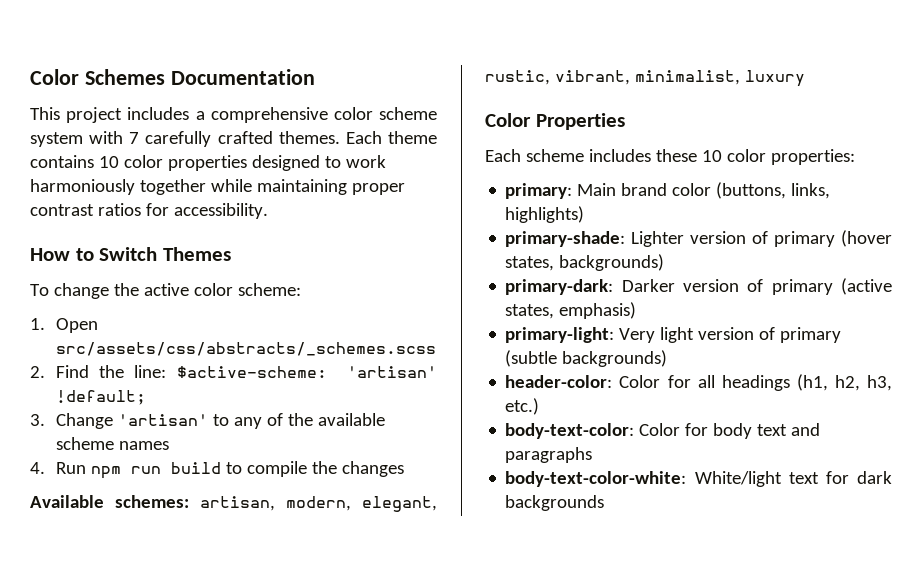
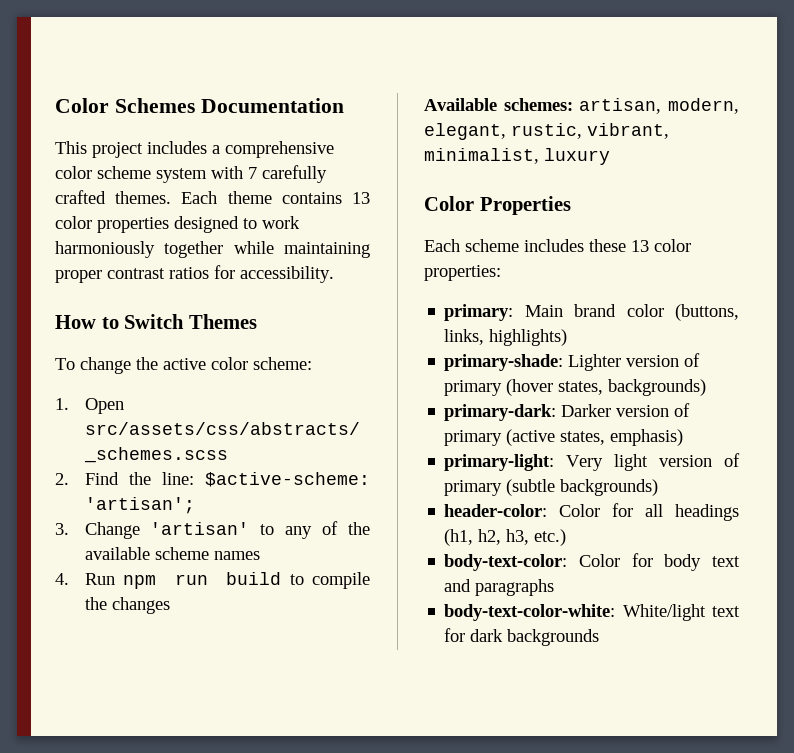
- Each theme contains 10 color properties designed to work harmoniously together while maintaining proper contrast ratios for accessibility.
+ Each theme contains 13 color properties designed to work harmoniously together while maintaining proper contrast ratios for accessibility.
- 2. Find the line: $active-scheme: 'artisan' !default;
+ 2. Find the line: $active-scheme: 'artisan';
- Each scheme includes these 10 color properties:
+ Each scheme includes these 13 color properties:

